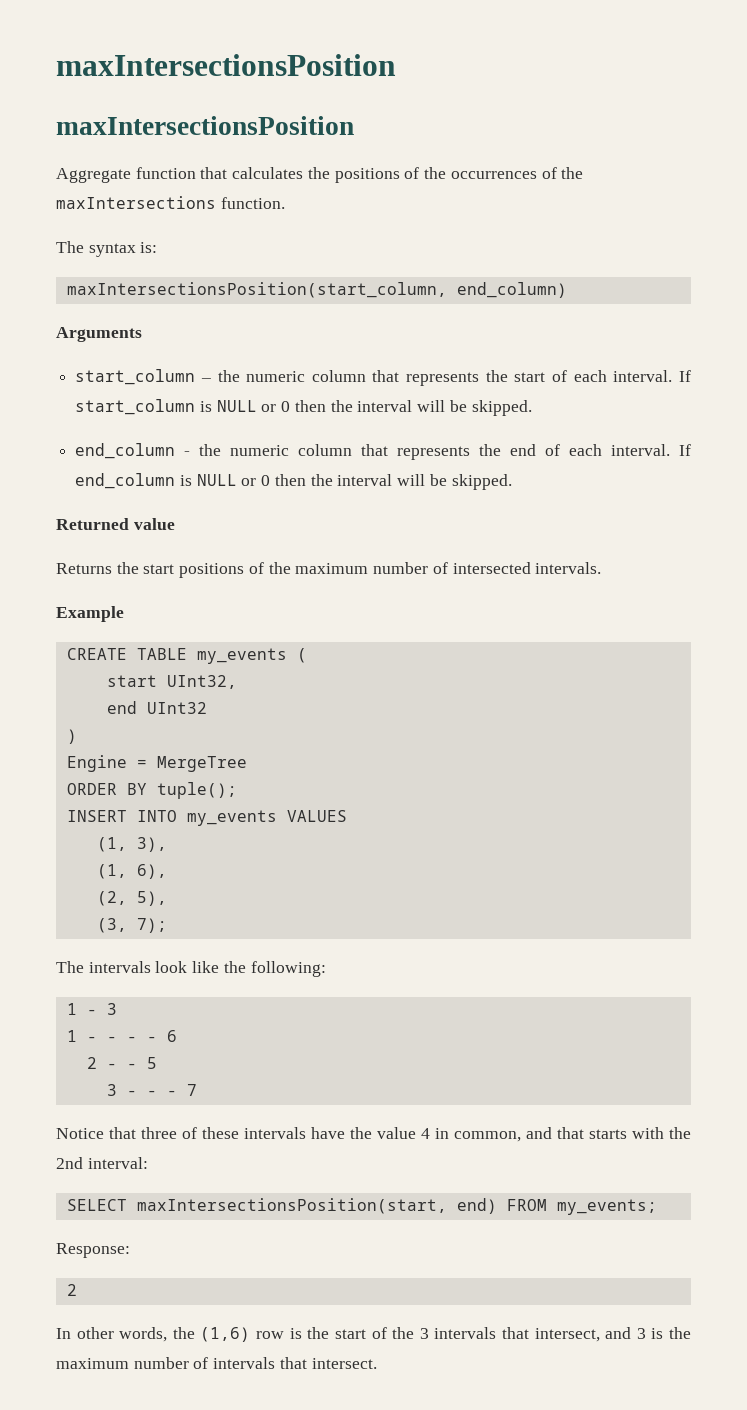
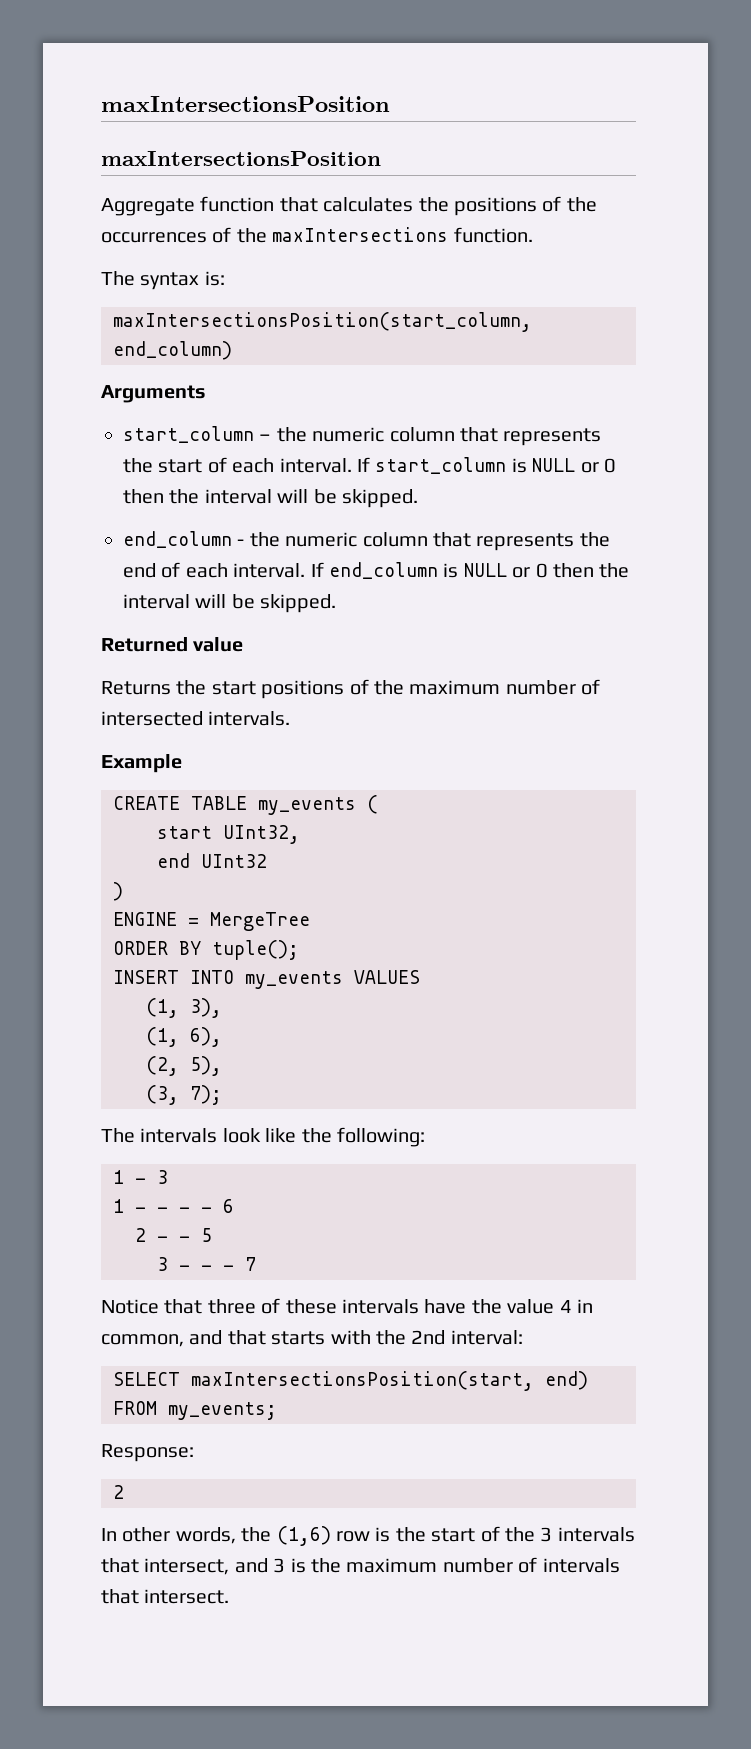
- Engine = MergeTree
+ ENGINE = MergeTree

